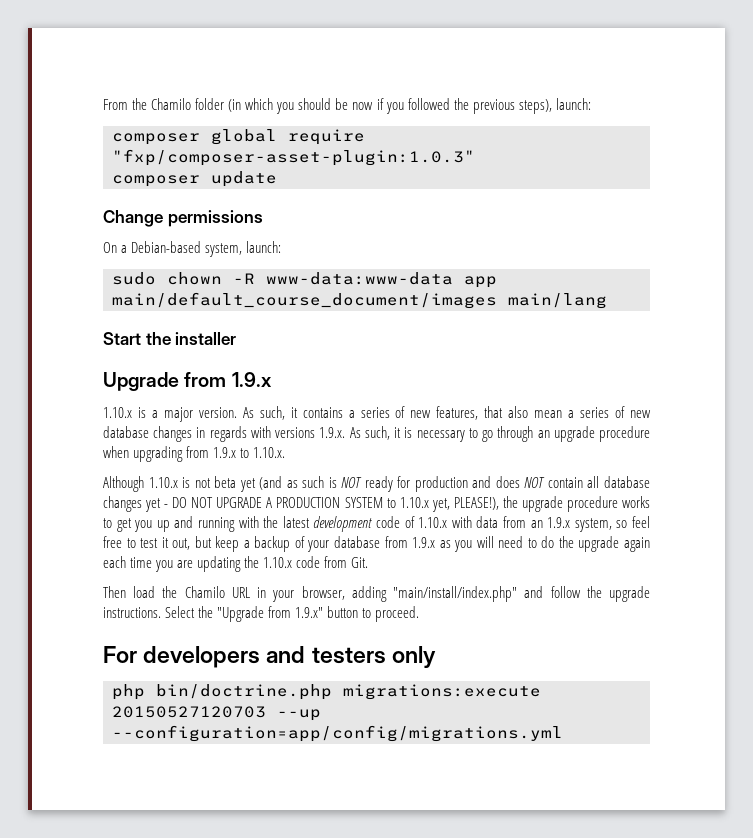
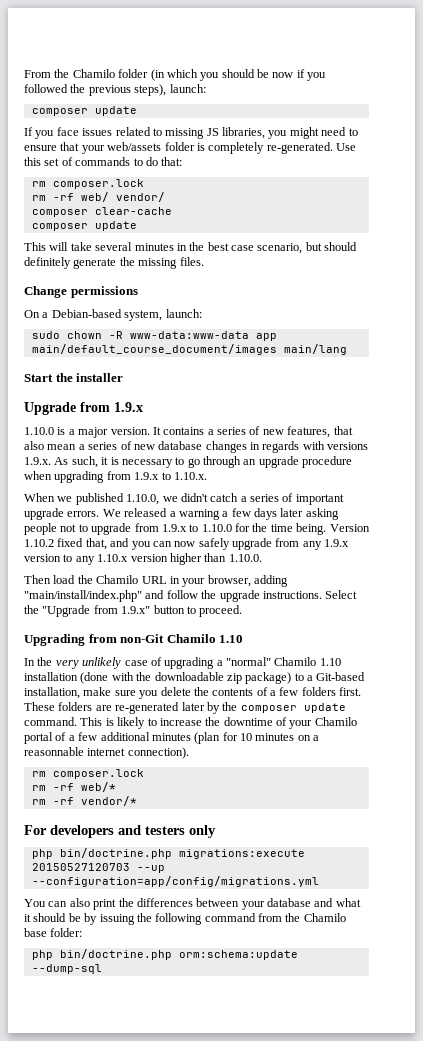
  From the Chamilo folder (in which you should be now if you followed the previous steps), launch:
- composer global require "fxp/composer-asset-plugin:1.0.3"
  composer update
+ If you face issues related to missing JS libraries, you might need to ensure that your web/assets folder is completely re-generated. Use this set of commands to do that:
+ rm composer.lock
+ rm -rf web/ vendor/
+ composer clear-cache
+ composer update
+ This will take several minutes in the best case scenario, but should definitely generate the missing files.
- 1.10.x is a major version.
+ 1.10.0 is a major version.
- As such, it contains a series of new features, that also mean a series of new database changes in regards with versions 1.9.x. As such, it is necessary to go through an upgrade procedure when upgrading from 1.9.x to 1.10.x.
+ It contains a series of new features, that also mean a series of new database changes in regards with versions 1.9.x. As such, it is necessary to go through an upgrade procedure when upgrading from 1.9.x to 1.10.x.
- Although 1.10.x is not beta yet (and as such is NOT ready for production and does NOT contain all database changes yet - DO NOT UPGRADE A PRODUCTION SYSTEM to 1.10.x yet, PLEASE!), the upgrade procedure works to get you up and running with the latest development code of 1.10.x with data from an 1.9.x system, so feel free to test it out, but keep a backup of your database from 1.9.x as you will need to do the upgrade again each time you are updating the 1.10.x code from Git.
+ When we published 1.10.0, we didn't catch a series of important upgrade errors. We released a warning a few days later asking people not to upgrade from 1.9.x to 1.10.0 for the time being. Version 1.10.2 fixed that, and you can now safely upgrade from any 1.9.x version to any 1.10.x version higher than 1.10.0.
+ Upgrading from non-Git Chamilo 1.10
+ In the very unlikely case of upgrading a "normal" Chamilo 1.10 installation (done with the downloadable zip package) to a Git-based installation, make sure you delete the contents of a few folders first. These folders are re-generated later by the composer update command. This is likely to increase the downtime of your Chamilo portal of a few additional minutes (plan for 10 minutes on a reasonnable internet connection).
+ rm composer.lock
+ rm -rf web/*
+ rm -rf vendor/*
+ You can also print the differences between your database and what it should be by issuing the following command from the Chamilo base folder:
+ php bin/doctrine.php orm:schema:update --dump-sql

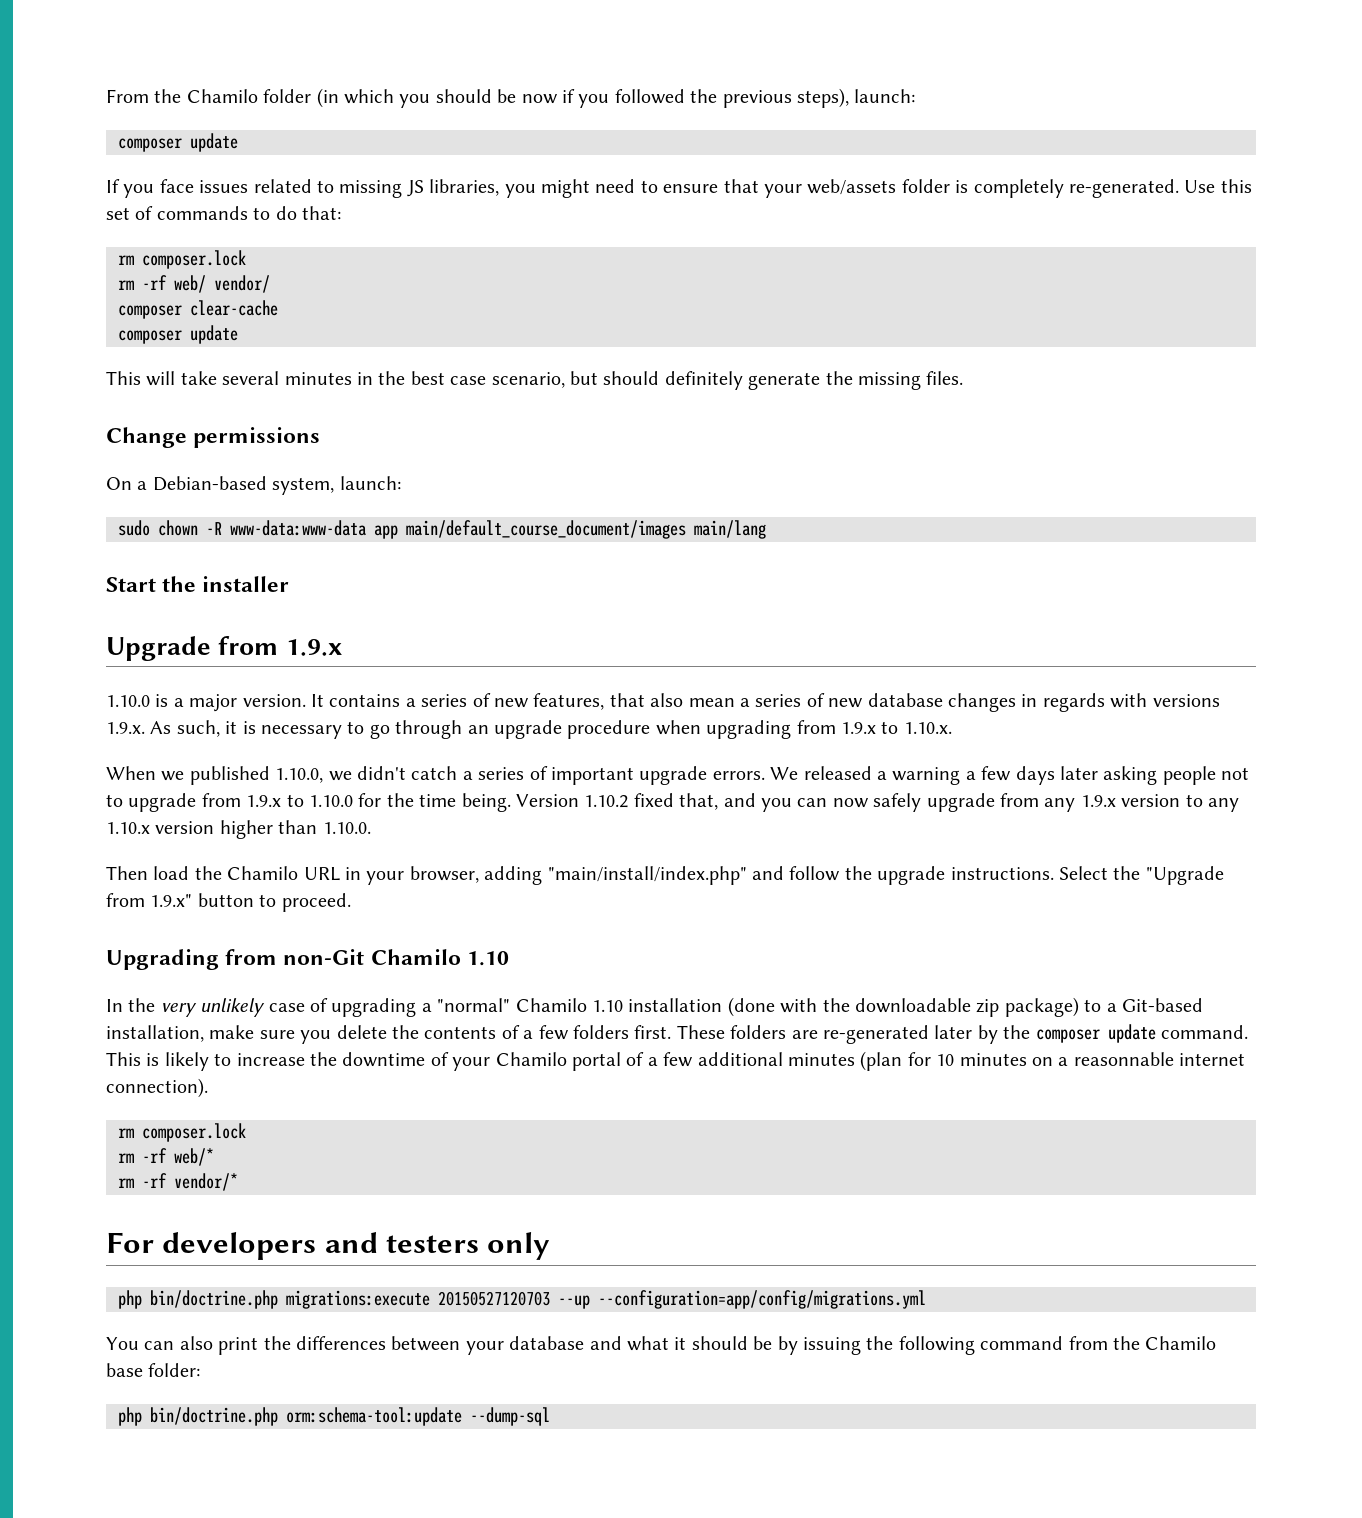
- php bin/doctrine.php orm:schema:update --dump-sql
+ php bin/doctrine.php orm:schema-tool:update --dump-sql

